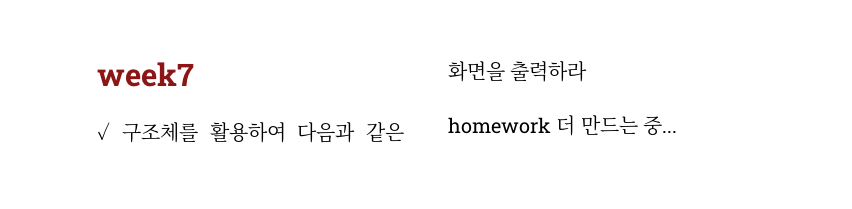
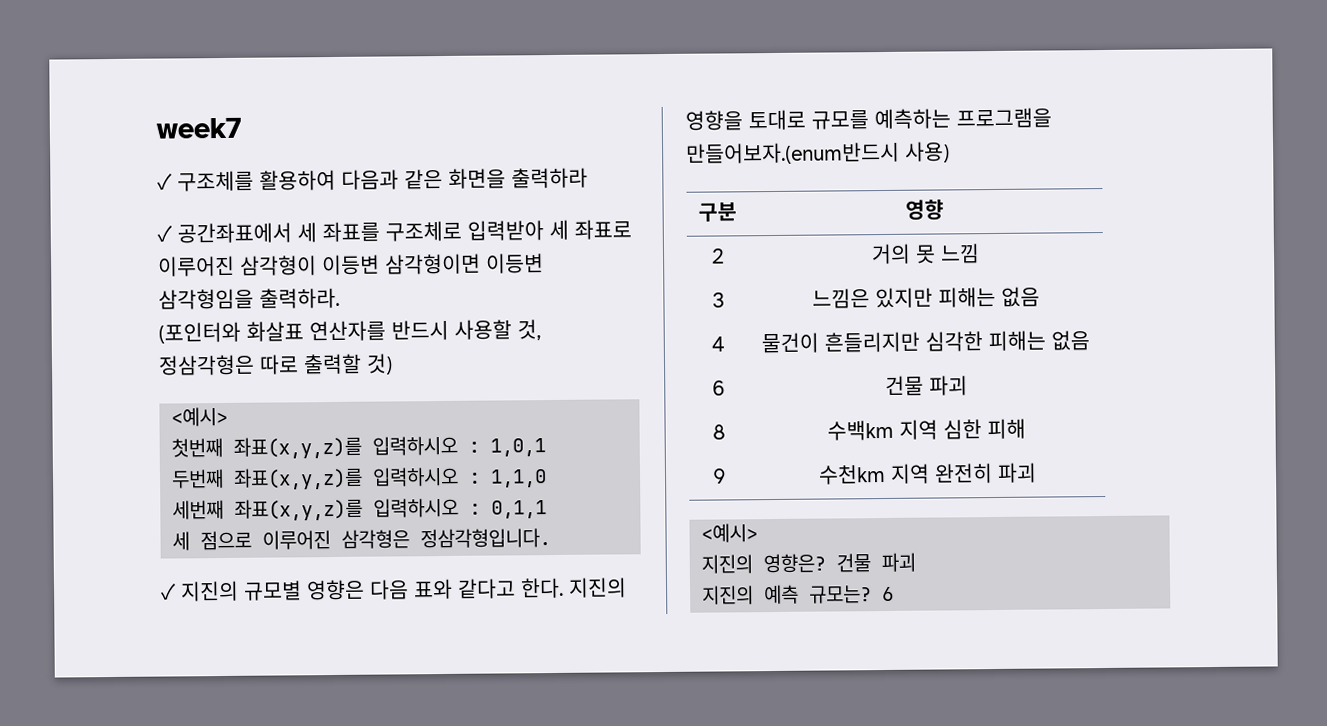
- homework 더 만드는 중...
+ ✓ 공간좌표에서 세 좌표를 구조체로 입력받아 세 좌표로 이루어진 삼각형이 이등변 삼각형이면 이등변 삼각형임을 출력하라.
+ (포인터와 화살표 연산자를 반드시 사용할 것, 정삼각형은 따로 출력할 것)
+ <예시>
+ 첫번째 좌표(x,y,z)를 입력하시오 : 1,0,1
+ 두번째 좌표(x,y,z)를 입력하시오 : 1,1,0
+ 세번째 좌표(x,y,z)를 입력하시오 : 0,1,1
+ 세 점으로 이루어진 삼각형은 정삼각형입니다.
+ ✓ 지진의 규모별 영향은 다음 표와 같다고 한다. 지진의 영향을 토대로 규모를 예측하는 프로그램을 만들어보자.(enum반드시 사용)
+ 구분 | 영향
+ 2 | 거의 못 느낌
+ 3 | 느낌은 있지만 피해는 없음
+ 4 | 물건이 흔들리지만 심각한 피해는 없음
+ 6 | 건물 파괴
+ 8 | 수백km 지역 심한 피해
+ 9 | 수천km 지역 완전히 파괴
+ <예시>
+ 지진의 영향은? 건물 파괴
+ 지진의 예측 규모는? 6

